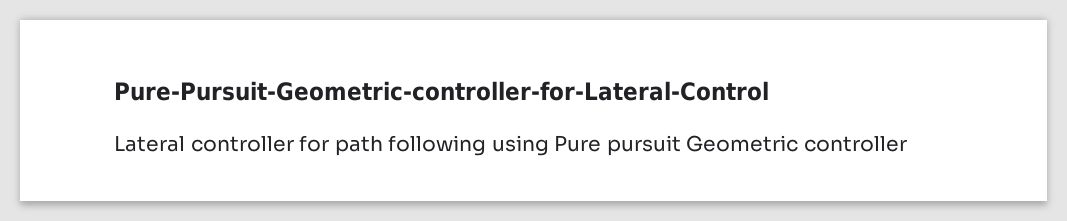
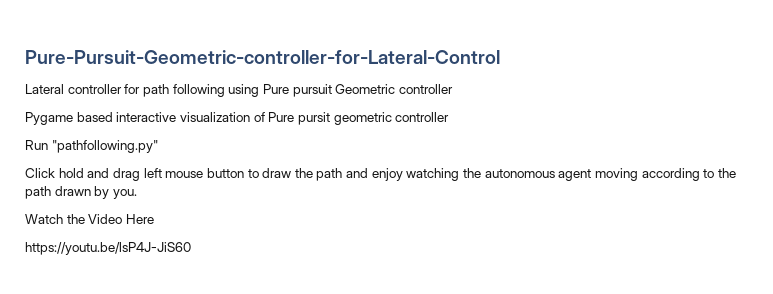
+ Pygame based interactive visualization of Pure pursit geometric controller
+ Run "pathfollowing.py"
+ Click hold and drag left mouse button to draw the path and enjoy watching the autonomous agent moving according to the path drawn by you.
+ Watch the Video Here
+ https://youtu.be/lsP4J-JiS60

